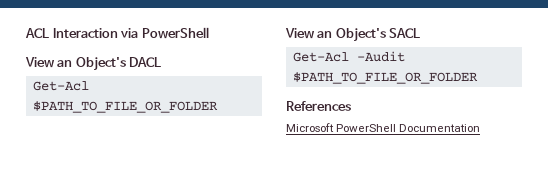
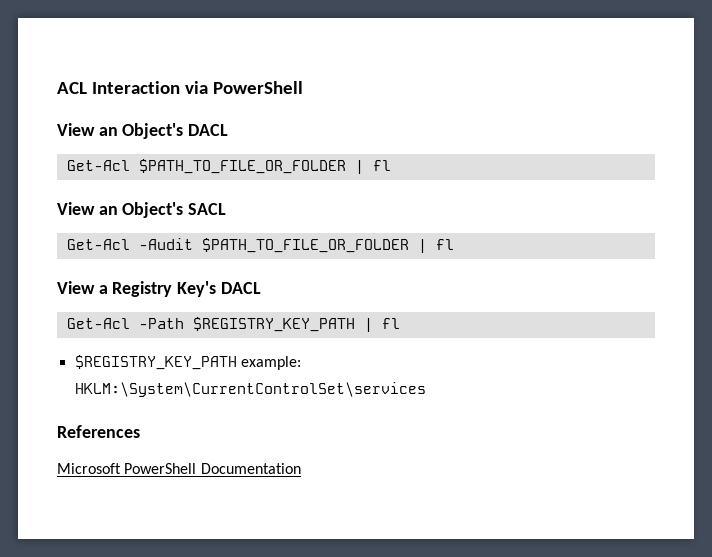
- Get-Acl $PATH_TO_FILE_OR_FOLDER
+ Get-Acl $PATH_TO_FILE_OR_FOLDER | fl
- Get-Acl -Audit $PATH_TO_FILE_OR_FOLDER
+ Get-Acl -Audit $PATH_TO_FILE_OR_FOLDER | fl
+ View a Registry Key's DACL
+ Get-Acl -Path $REGISTRY_KEY_PATH | fl
+ $REGISTRY_KEY_PATH example: HKLM:\System\CurrentControlSet\services

